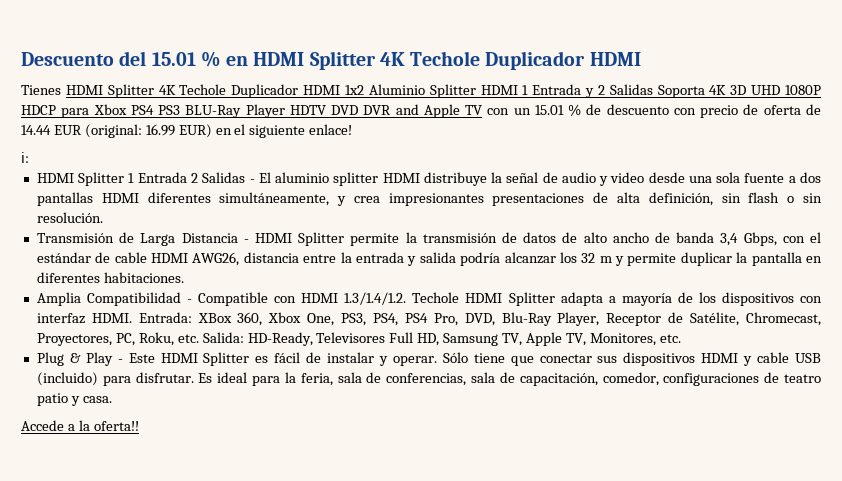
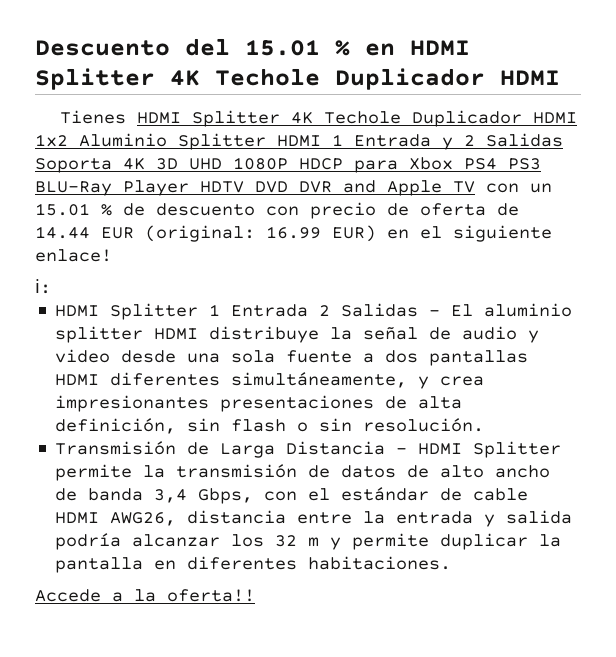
- Amplia Compatibilidad - Compatible con HDMI 1.3/1.4/1.2. Techole HDMI Splitter adapta a mayoría de los dispositivos con interfaz HDMI. Entrada: XBox 360, Xbox One, PS3, PS4, PS4 Pro, DVD, Blu-Ray Player, Receptor de Satélite, Chromecast, Proyectores, PC, Roku, etc. Salida: HD-Ready, Televisores Full HD, Samsung TV, Apple TV, Monitores, etc.
- Plug & Play - Este HDMI Splitter es fácil de instalar y operar. Sólo tiene que conectar sus dispositivos HDMI y cable USB (incluido) para disfrutar. Es ideal para la feria, sala de conferencias, sala de capacitación, comedor, configuraciones de teatro patio y casa.

